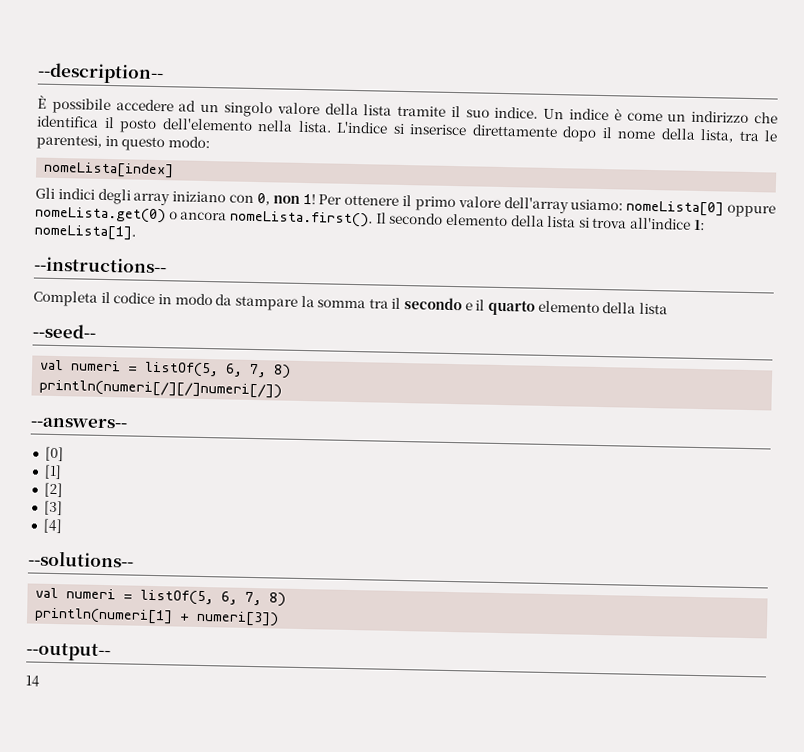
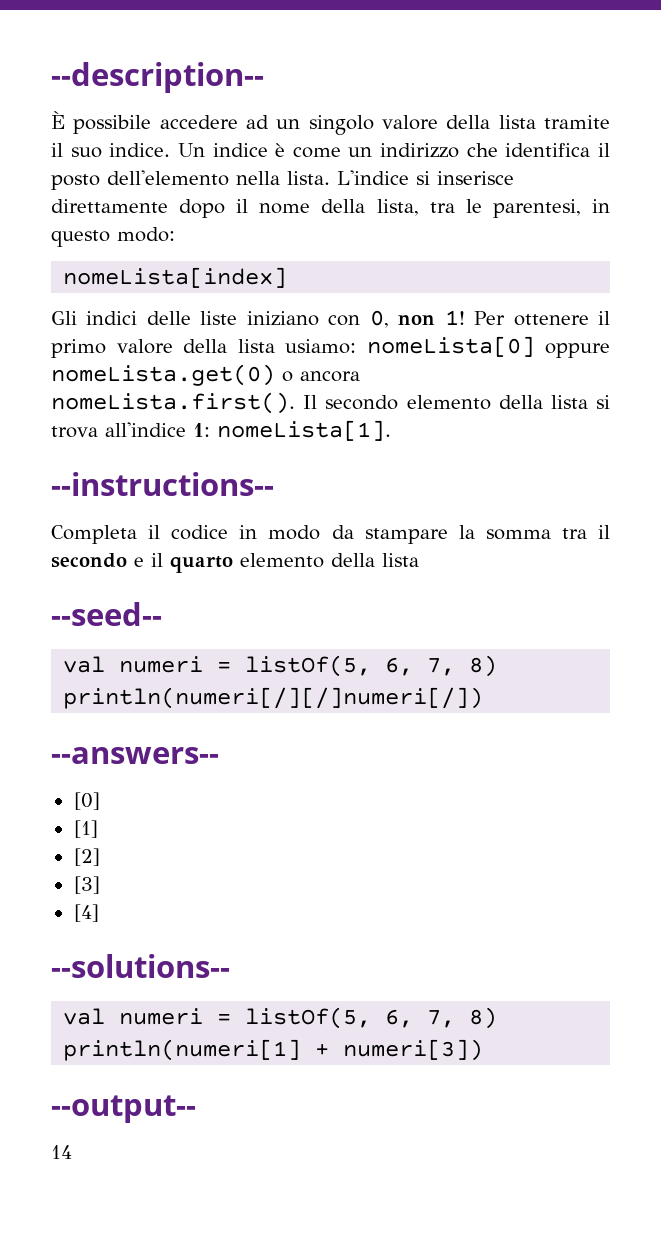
- Gli indici degli array iniziano con 0, non 1!
+ Gli indici delle liste iniziano con 0, non 1!
- Per ottenere il primo valore dell'array usiamo: nomeLista[0] oppure nomeLista.get(0) o ancora nomeLista.first(). Il secondo elemento della lista si trova all'indice 1: nomeLista[1].
+ Per ottenere il primo valore della lista usiamo: nomeLista[0] oppure nomeLista.get(0) o ancora nomeLista.first(). Il secondo elemento della lista si trova all'indice 1: nomeLista[1].

